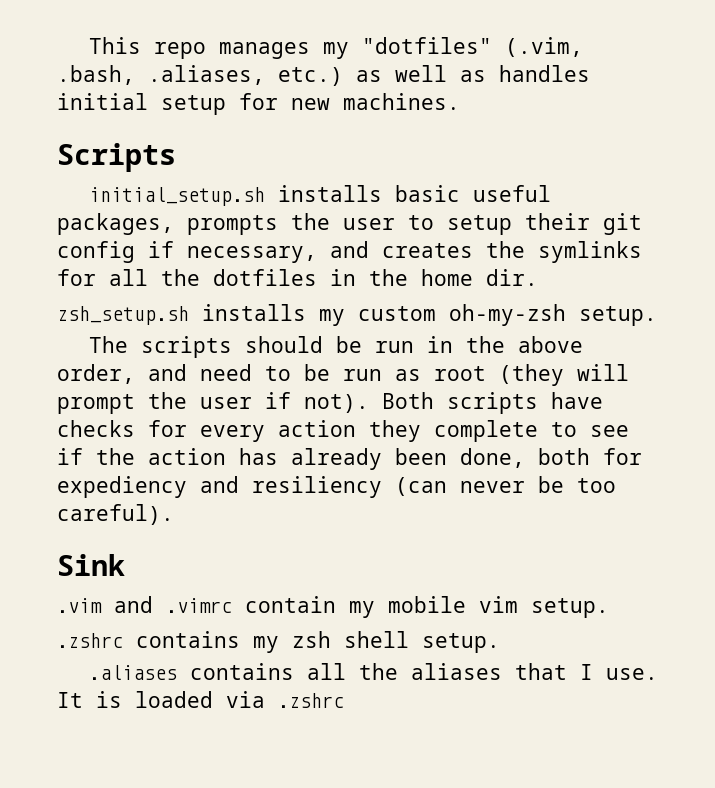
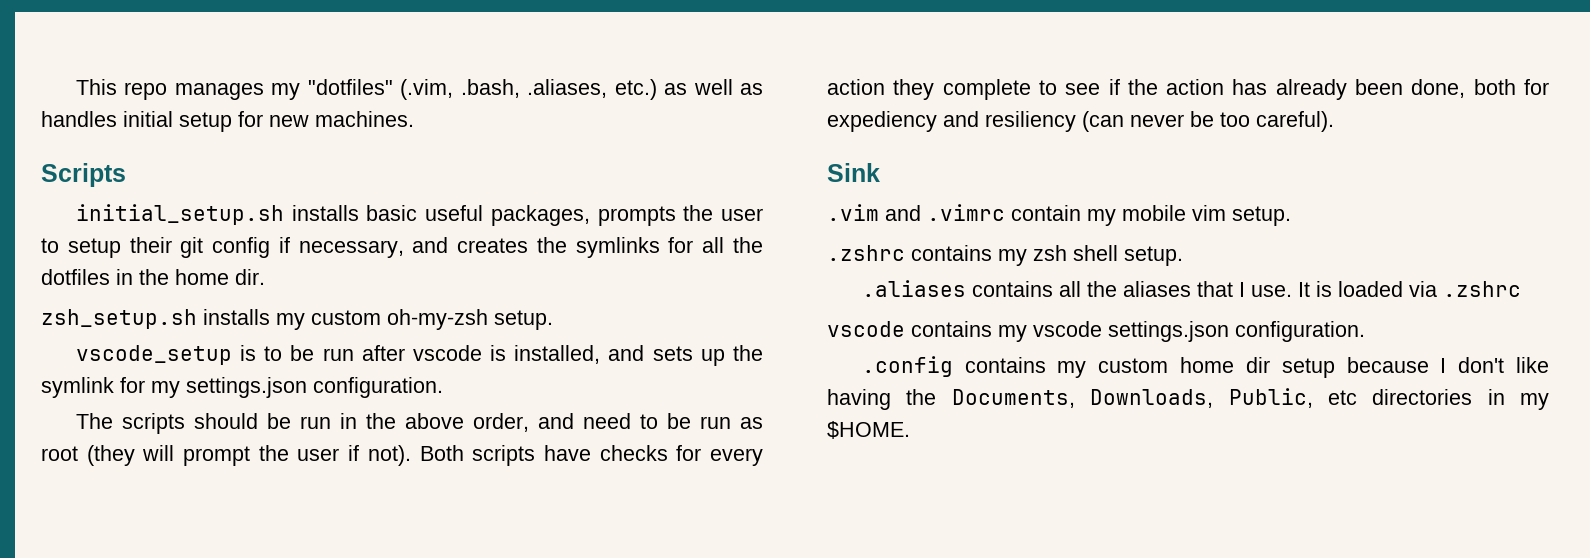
+ vscode_setup is to be run after vscode is installed, and sets up the symlink for my settings.json configuration.
+ vscode contains my vscode settings.json configuration.
+ .config contains my custom home dir setup because I don't like having the Documents, Downloads, Public, etc directories in my $HOME.

